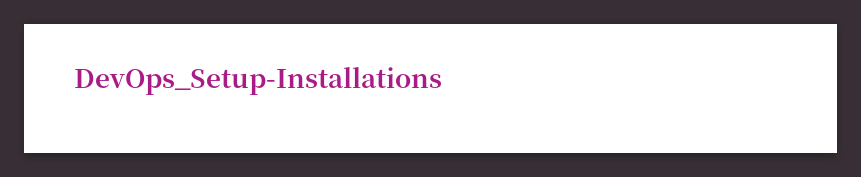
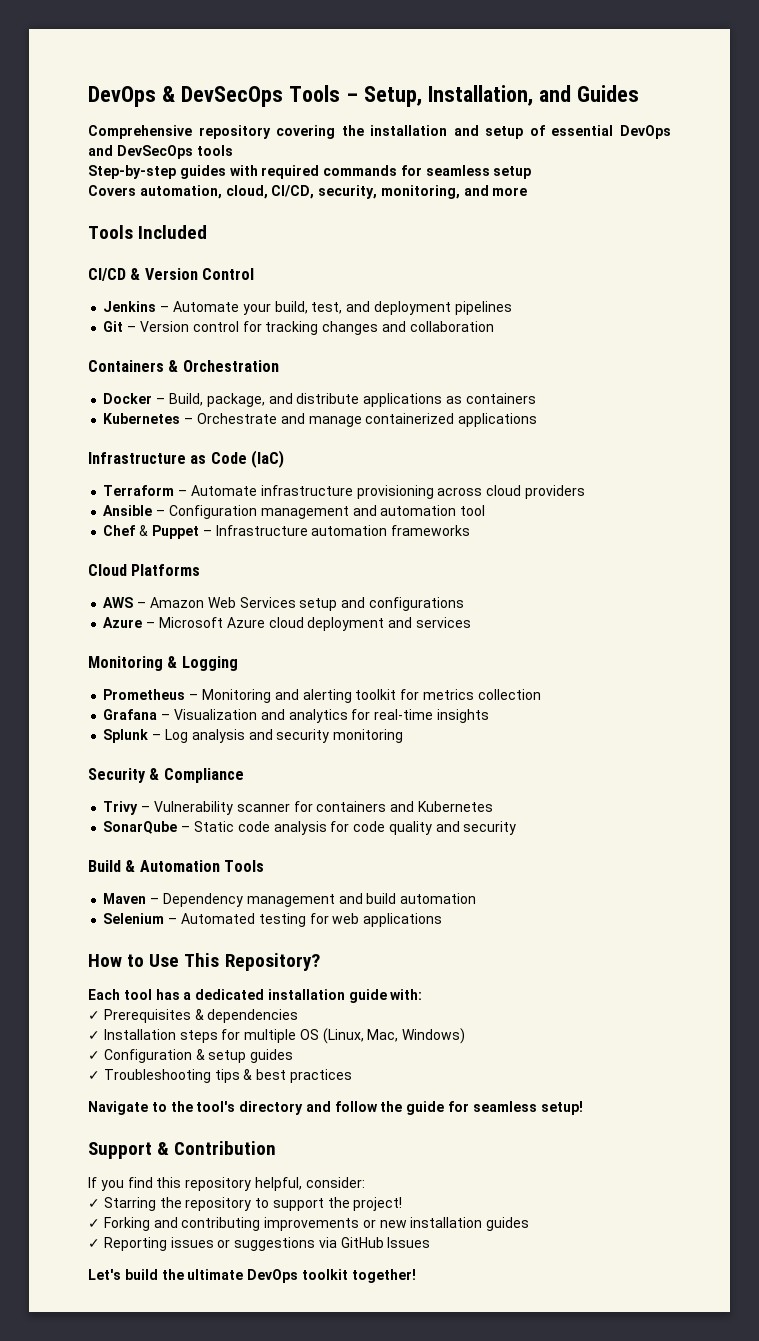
- DevOps_Setup-Installations
+ DevOps & DevSecOps Tools – Setup, Installation, and Guides
+ Comprehensive repository covering the installation and setup of essential DevOps and DevSecOps tools
+ Step-by-step guides with required commands for seamless setup
+ Covers automation, cloud, CI/CD, security, monitoring, and more
+ Tools Included
+ CI/CD & Version Control
+ Jenkins – Automate your build, test, and deployment pipelines
+ Git – Version control for tracking changes and collaboration
+ Containers & Orchestration
+ Docker – Build, package, and distribute applications as containers
+ Kubernetes – Orchestrate and manage containerized applications
+ Infrastructure as Code (IaC)
+ Terraform – Automate infrastructure provisioning across cloud providers
+ Ansible – Configuration management and automation tool
+ Chef & Puppet – Infrastructure automation frameworks
+ Cloud Platforms
+ AWS – Amazon Web Services setup and configurations
+ Azure – Microsoft Azure cloud deployment and services
+ Monitoring & Logging
+ Prometheus – Monitoring and alerting toolkit for metrics collection
+ Grafana – Visualization and analytics for real-time insights
+ Splunk – Log analysis and security monitoring
+ Security & Compliance
+ Trivy – Vulnerability scanner for containers and Kubernetes
+ SonarQube – Static code analysis for code quality and security
+ Build & Automation Tools
+ Maven – Dependency management and build automation
+ Selenium – Automated testing for web applications
+ How to Use This Repository?
+ Each tool has a dedicated installation guide with:
+ ✓ Prerequisites & dependencies
+ ✓ Installation steps for multiple OS (Linux, Mac, Windows)
+ ✓ Configuration & setup guides
+ ✓ Troubleshooting tips & best practices
+ Navigate to the tool's directory and follow the guide for seamless setup!
+ Support & Contribution
+ If you find this repository helpful, consider:
+ ✓ Starring the repository to support the project!
+ ✓ Forking and contributing improvements or new installation guides
+ ✓ Reporting issues or suggestions via GitHub Issues
+ Let's build the ultimate DevOps toolkit together!

